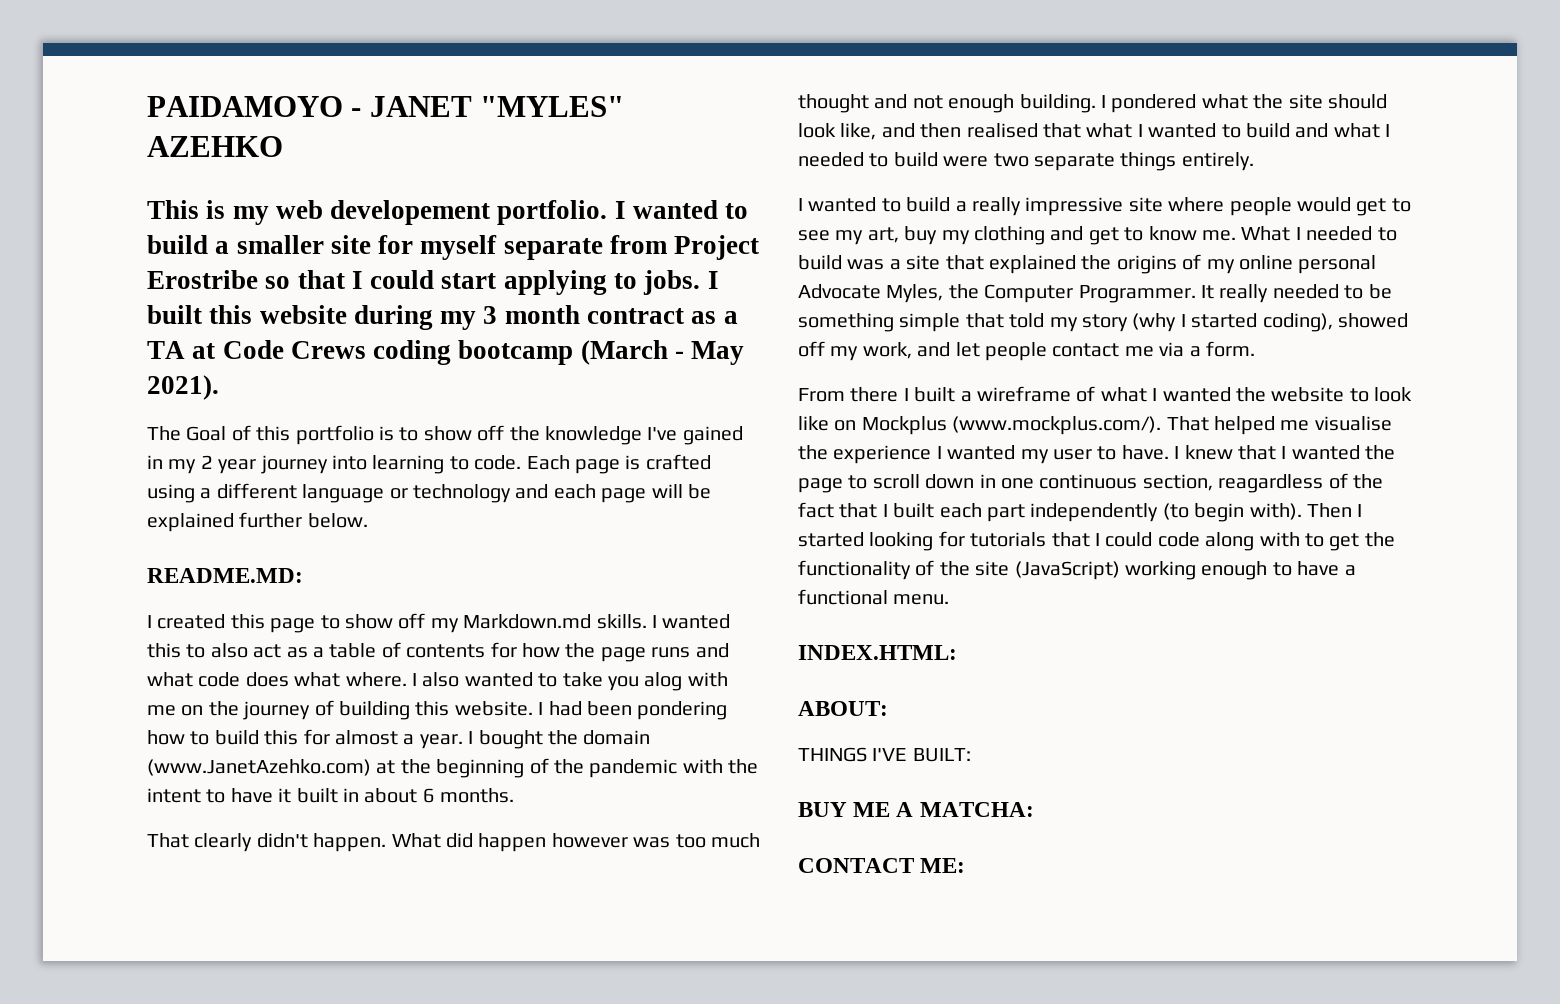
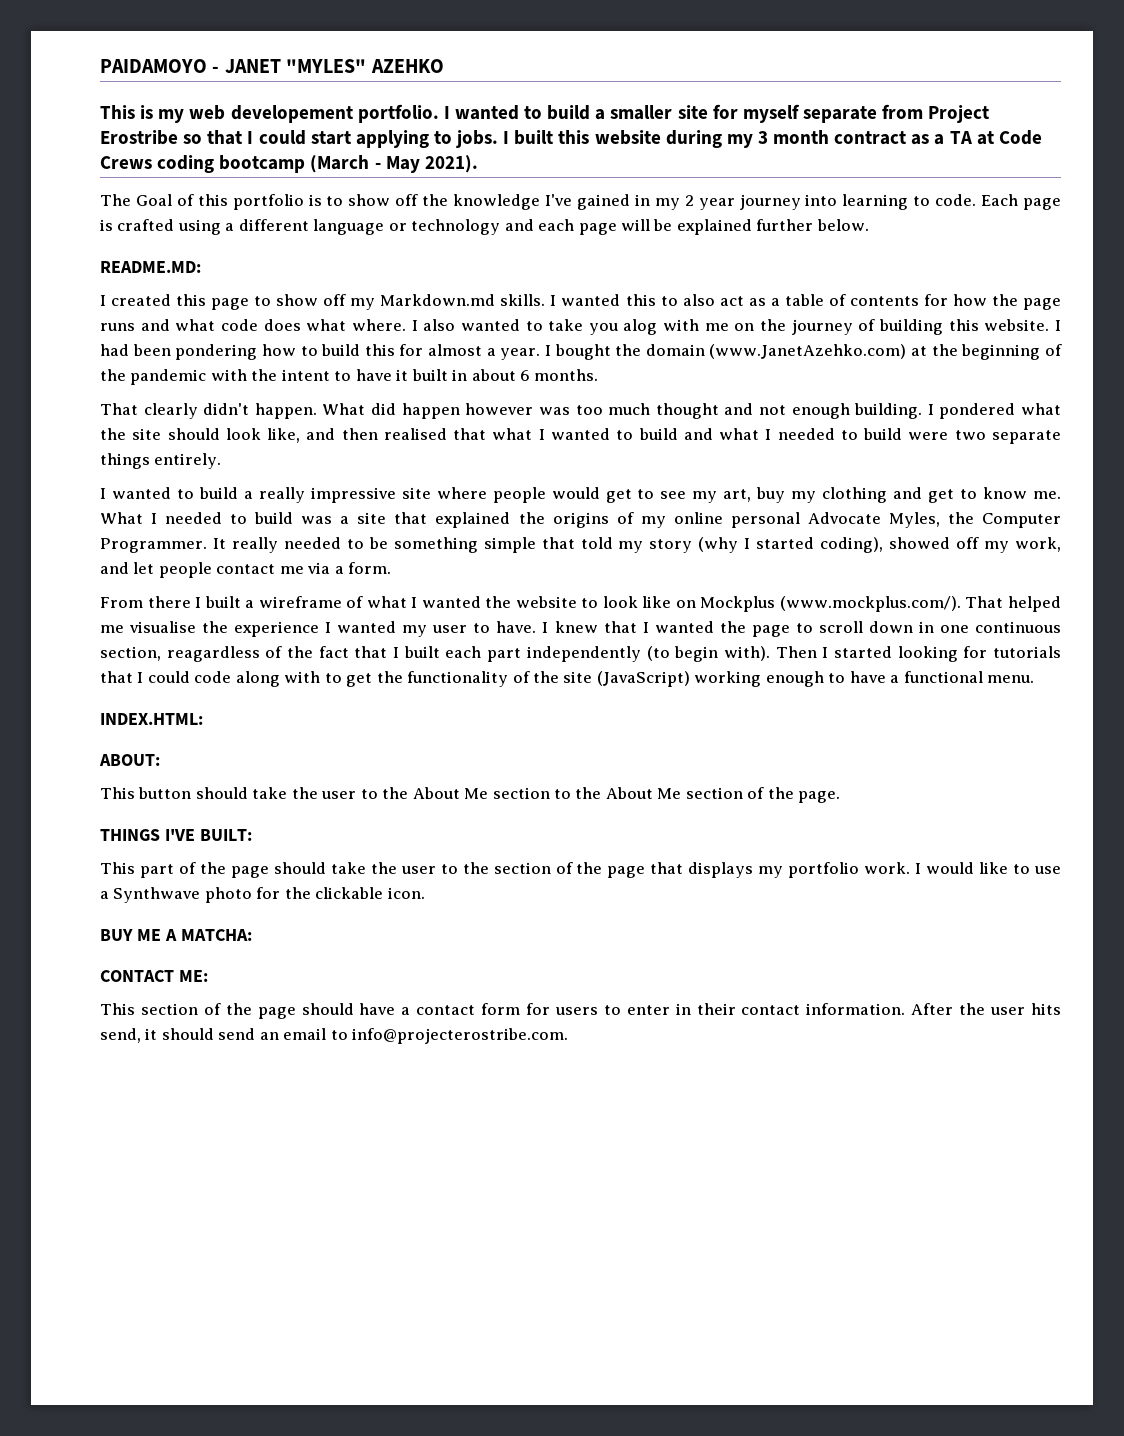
+ This button should take the user to the About Me section to the About Me section of the page.
  THINGS I'VE BUILT:
+ This part of the page should take the user to the section of the page that displays my portfolio work. I would like to use a Synthwave photo for the clickable icon.
+ This section of the page should have a contact form for users to enter in their contact information. After the user hits send, it should send an email to info@projecterostribe.com.

